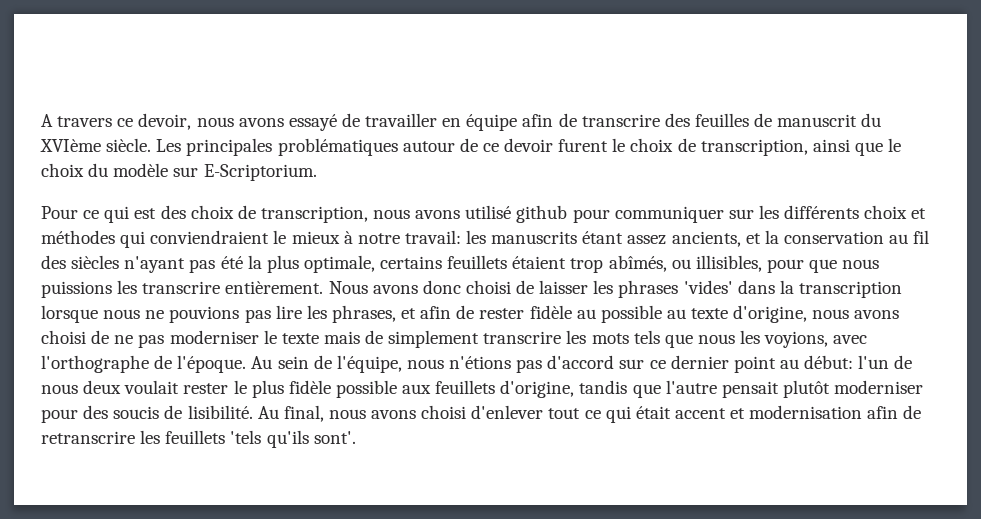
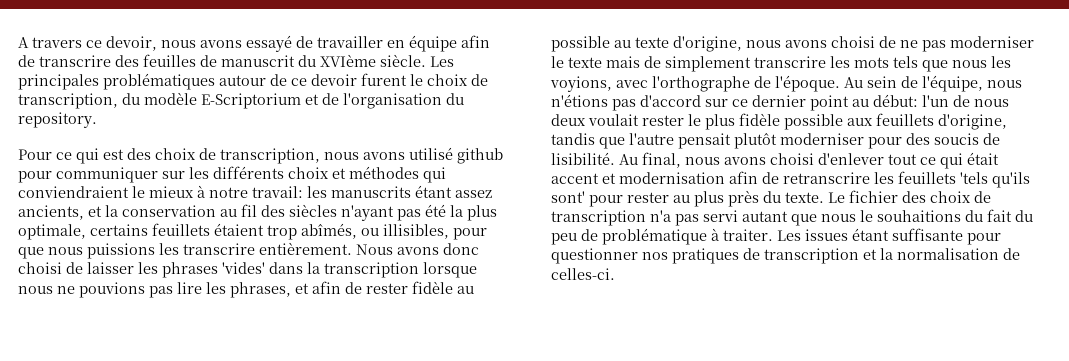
- Les principales problématiques autour de ce devoir furent le choix de transcription, ainsi que le choix du modèle sur E-Scriptorium.
+ Les principales problématiques autour de ce devoir furent le choix de transcription, du modèle E-Scriptorium et de l'organisation du repository.
- Au final, nous avons choisi d'enlever tout ce qui était accent et modernisation afin de retranscrire les feuillets 'tels qu'ils sont'.
+ Au final, nous avons choisi d'enlever tout ce qui était accent et modernisation afin de retranscrire les feuillets 'tels qu'ils sont' pour rester au plus près du texte. Le fichier des choix de transcription n'a pas servi autant que nous le souhaitions du fait du peu de problématique à traiter. Les issues étant suffisante pour questionner nos pratiques de transcription et la normalisation de celles-ci.

